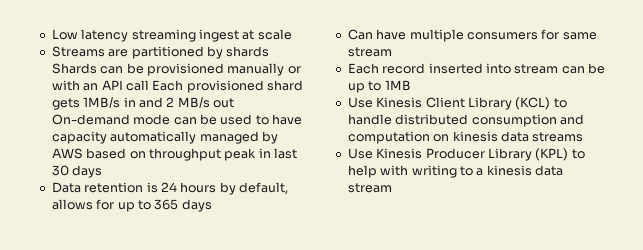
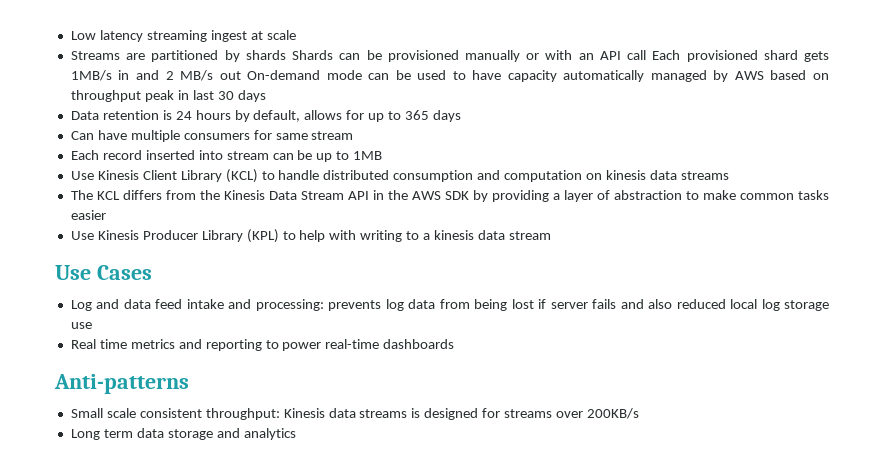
+ The KCL differs from the Kinesis Data Stream API in the AWS SDK by providing a layer of abstraction to make common tasks easier
+ Use Cases
+ Log and data feed intake and processing: prevents log data from being lost if server fails and also reduced local log storage use
+ Real time metrics and reporting to power real-time dashboards
+ Anti-patterns
+ Small scale consistent throughput: Kinesis data streams is designed for streams over 200KB/s
+ Long term data storage and analytics

